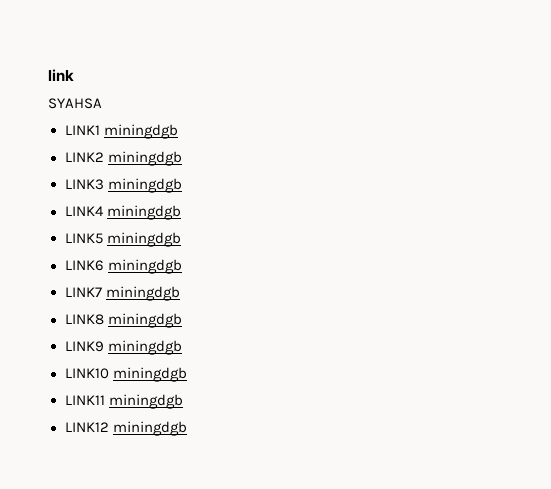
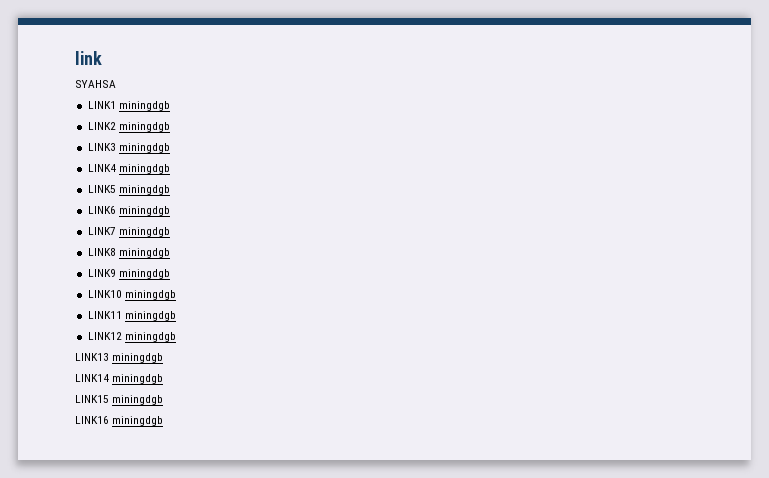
+ LINK13 miningdgb
+ LINK14 miningdgb
+ LINK15 miningdgb
+ LINK16 miningdgb

